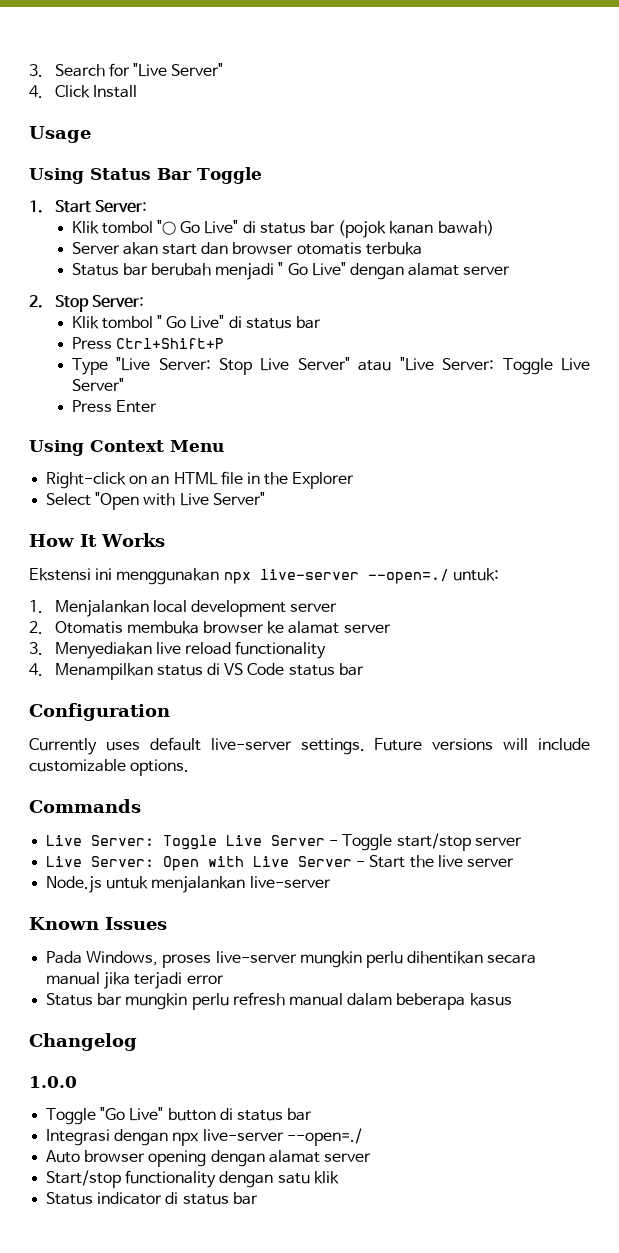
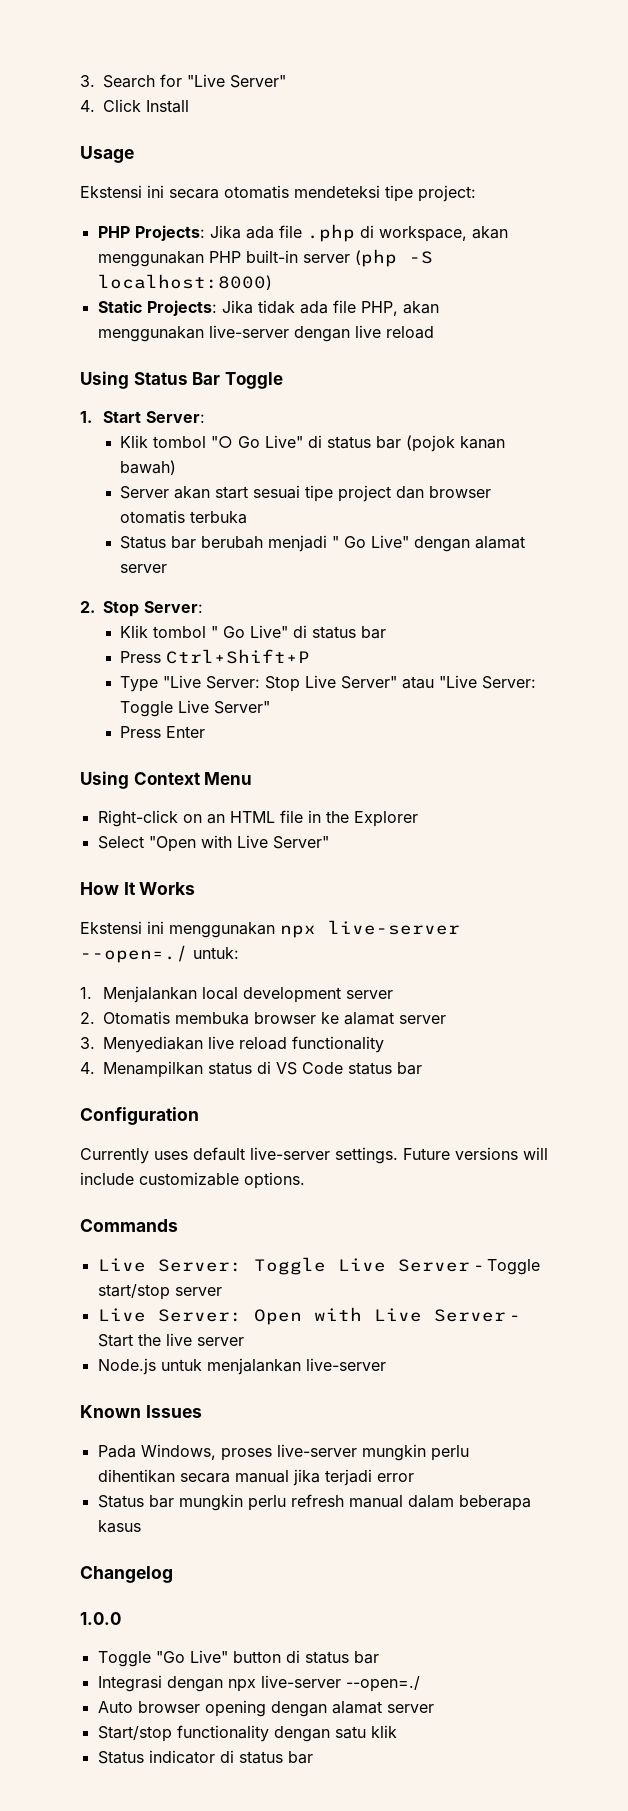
+ Ekstensi ini secara otomatis mendeteksi tipe project:
+ PHP Projects: Jika ada file .php di workspace, akan menggunakan PHP built-in server (php -S localhost:8000)
+ Static Projects: Jika tidak ada file PHP, akan menggunakan live-server dengan live reload
- Server akan start dan browser otomatis terbuka
+ Server akan start sesuai tipe project dan browser otomatis terbuka

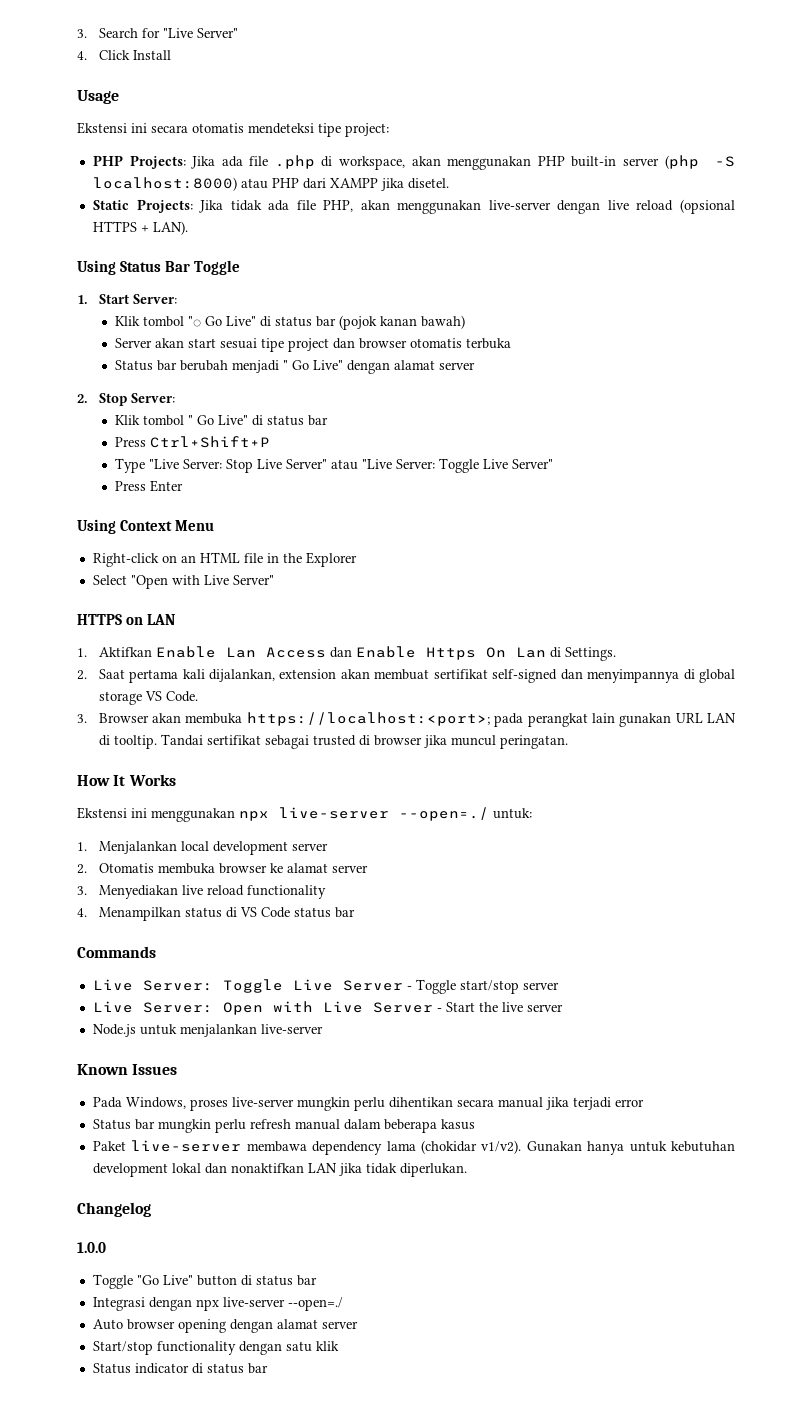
- PHP Projects: Jika ada file .php di workspace, akan menggunakan PHP built-in server (php -S localhost:8000)
+ PHP Projects: Jika ada file .php di workspace, akan menggunakan PHP built-in server (php -S localhost:8000) atau PHP dari XAMPP jika disetel.
- Static Projects: Jika tidak ada file PHP, akan menggunakan live-server dengan live reload
+ Static Projects: Jika tidak ada file PHP, akan menggunakan live-server dengan live reload (opsional HTTPS + LAN).
+ HTTPS on LAN
+ 1. Aktifkan Enable Lan Access dan Enable Https On Lan di Settings.
+ 2. Saat pertama kali dijalankan, extension akan membuat sertifikat self-signed dan menyimpannya di global storage VS Code.
+ 3. Browser akan membuka https://localhost:<port>; pada perangkat lain gunakan URL LAN di tooltip. Tandai sertifikat sebagai trusted di browser jika muncul peringatan.
- Configuration
- Currently uses default live-server settings. Future versions will include customizable options.
+ Paket live-server membawa dependency lama (chokidar v1/v2). Gunakan hanya untuk kebutuhan development lokal dan nonaktifkan LAN jika tidak diperlukan.

